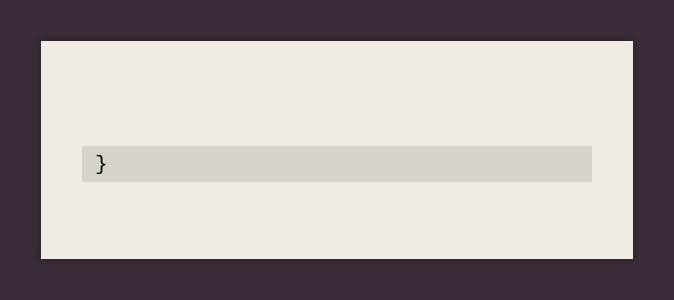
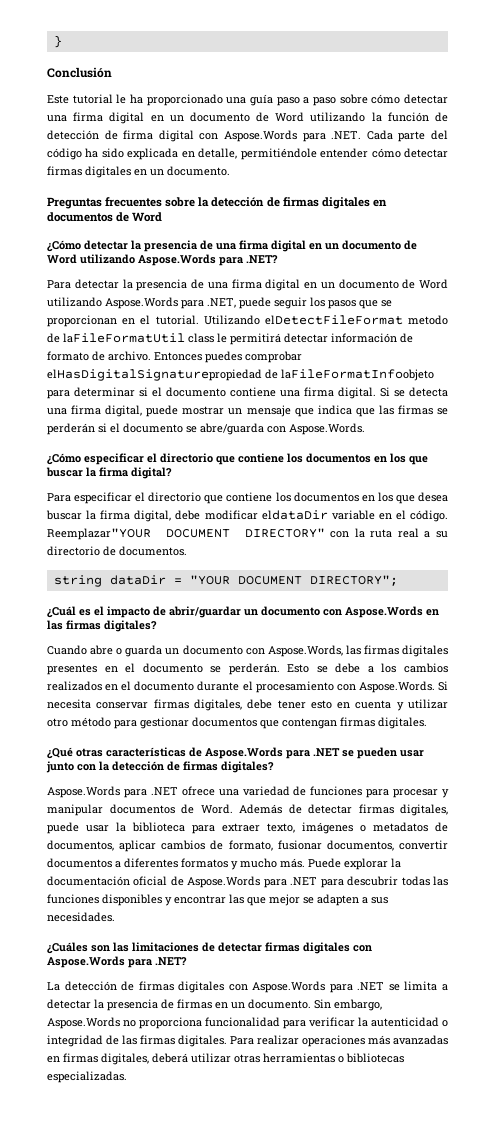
+ Conclusión
+ Este tutorial le ha proporcionado una guía paso a paso sobre cómo detectar una firma digital en un documento de Word utilizando la función de detección de firma digital con Aspose.Words para .NET. Cada parte del código ha sido explicada en detalle, permitiéndole entender cómo detectar firmas digitales en un documento.
+ Preguntas frecuentes sobre la detección de firmas digitales en documentos de Word
+ ¿Cómo detectar la presencia de una firma digital en un documento de Word utilizando Aspose.Words para .NET?
+ Para detectar la presencia de una firma digital en un documento de Word utilizando Aspose.Words para .NET, puede seguir los pasos que se proporcionan en el tutorial. Utilizando elDetectFileFormat metodo de laFileFormatUtil class le permitirá detectar información de formato de archivo. Entonces puedes comprobar elHasDigitalSignaturepropiedad de laFileFormatInfoobjeto para determinar si el documento contiene una firma digital. Si se detecta una firma digital, puede mostrar un mensaje que indica que las firmas se perderán si el documento se abre/guarda con Aspose.Words.
+ ¿Cómo especificar el directorio que contiene los documentos en los que buscar la firma digital?
+ Para especificar el directorio que contiene los documentos en los que desea buscar la firma digital, debe modificar eldataDir variable en el código. Reemplazar"YOUR DOCUMENT DIRECTORY" con la ruta real a su directorio de documentos.
+ string dataDir = "YOUR DOCUMENT DIRECTORY";
+ ¿Cuál es el impacto de abrir/guardar un documento con Aspose.Words en las firmas digitales?
+ Cuando abre o guarda un documento con Aspose.Words, las firmas digitales presentes en el documento se perderán. Esto se debe a los cambios realizados en el documento durante el procesamiento con Aspose.Words. Si necesita conservar firmas digitales, debe tener esto en cuenta y utilizar otro método para gestionar documentos que contengan firmas digitales.
+ ¿Qué otras características de Aspose.Words para .NET se pueden usar junto con la detección de firmas digitales?
+ Aspose.Words para .NET ofrece una variedad de funciones para procesar y manipular documentos de Word. Además de detectar firmas digitales, puede usar la biblioteca para extraer texto, imágenes o metadatos de documentos, aplicar cambios de formato, fusionar documentos, convertir documentos a diferentes formatos y mucho más. Puede explorar la documentación oficial de Aspose.Words para .NET para descubrir todas las funciones disponibles y encontrar las que mejor se adapten a sus necesidades.
+ ¿Cuáles son las limitaciones de detectar firmas digitales con Aspose.Words para .NET?
+ La detección de firmas digitales con Aspose.Words para .NET se limita a detectar la presencia de firmas en un documento. Sin embargo, Aspose.Words no proporciona funcionalidad para verificar la autenticidad o integridad de las firmas digitales. Para realizar operaciones más avanzadas en firmas digitales, deberá utilizar otras herramientas o bibliotecas especializadas.

